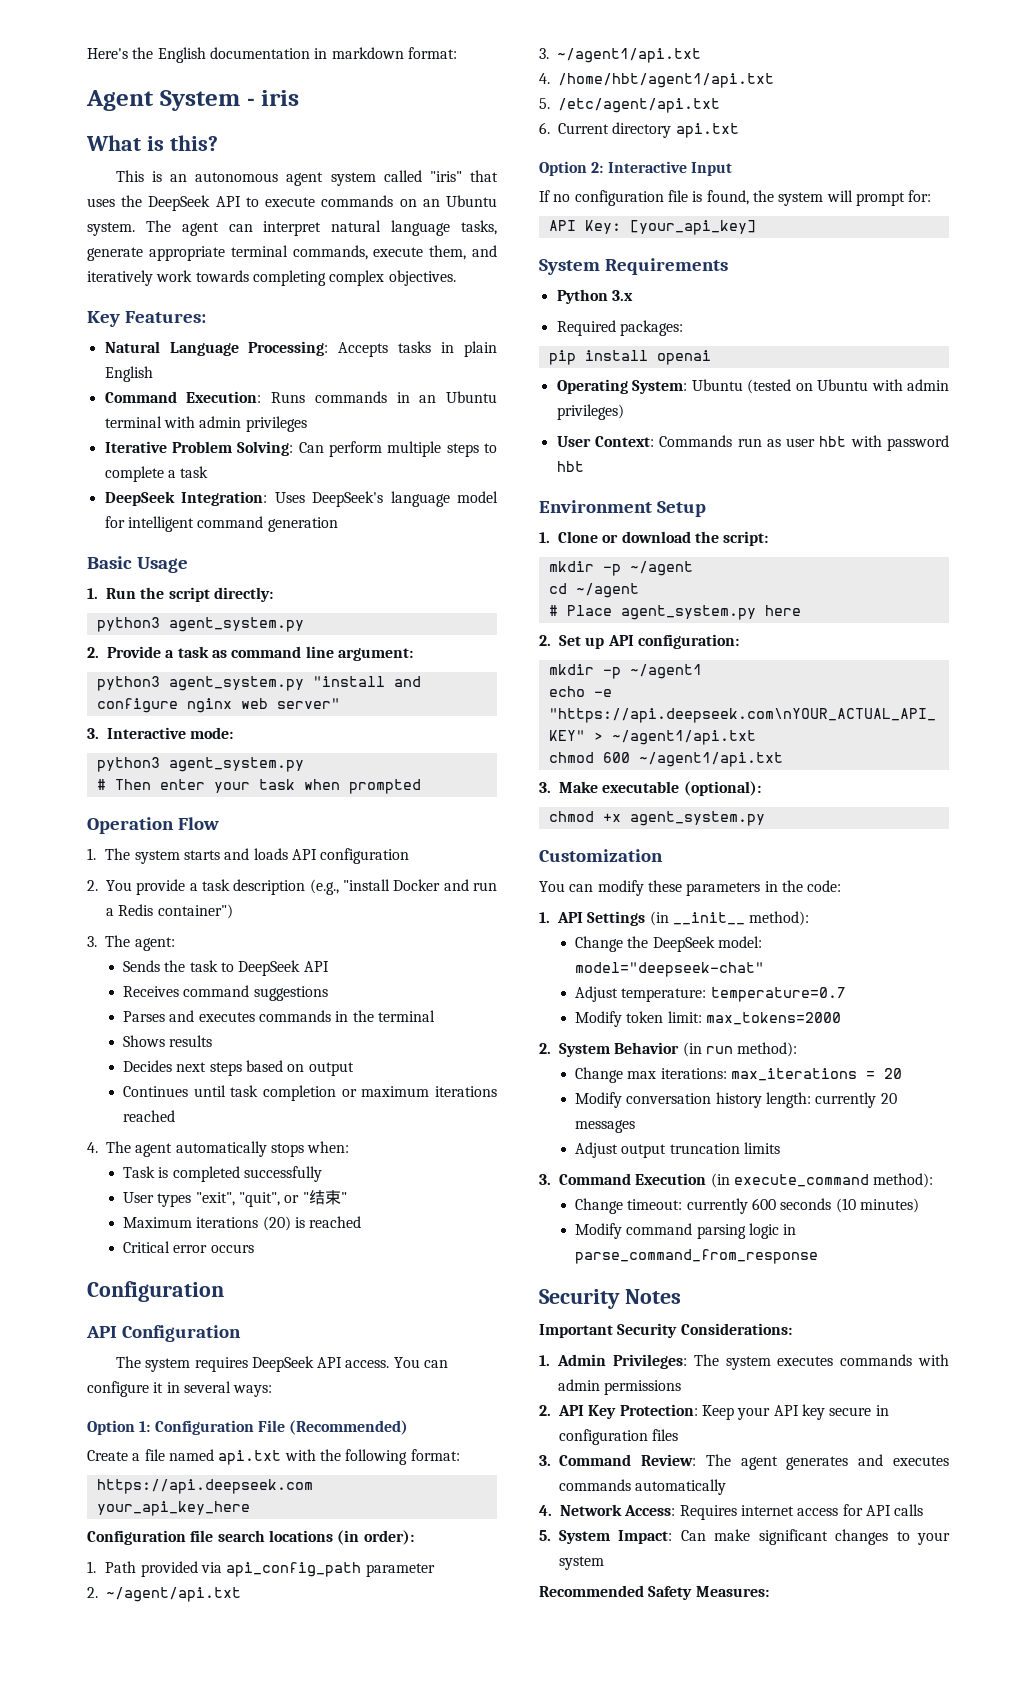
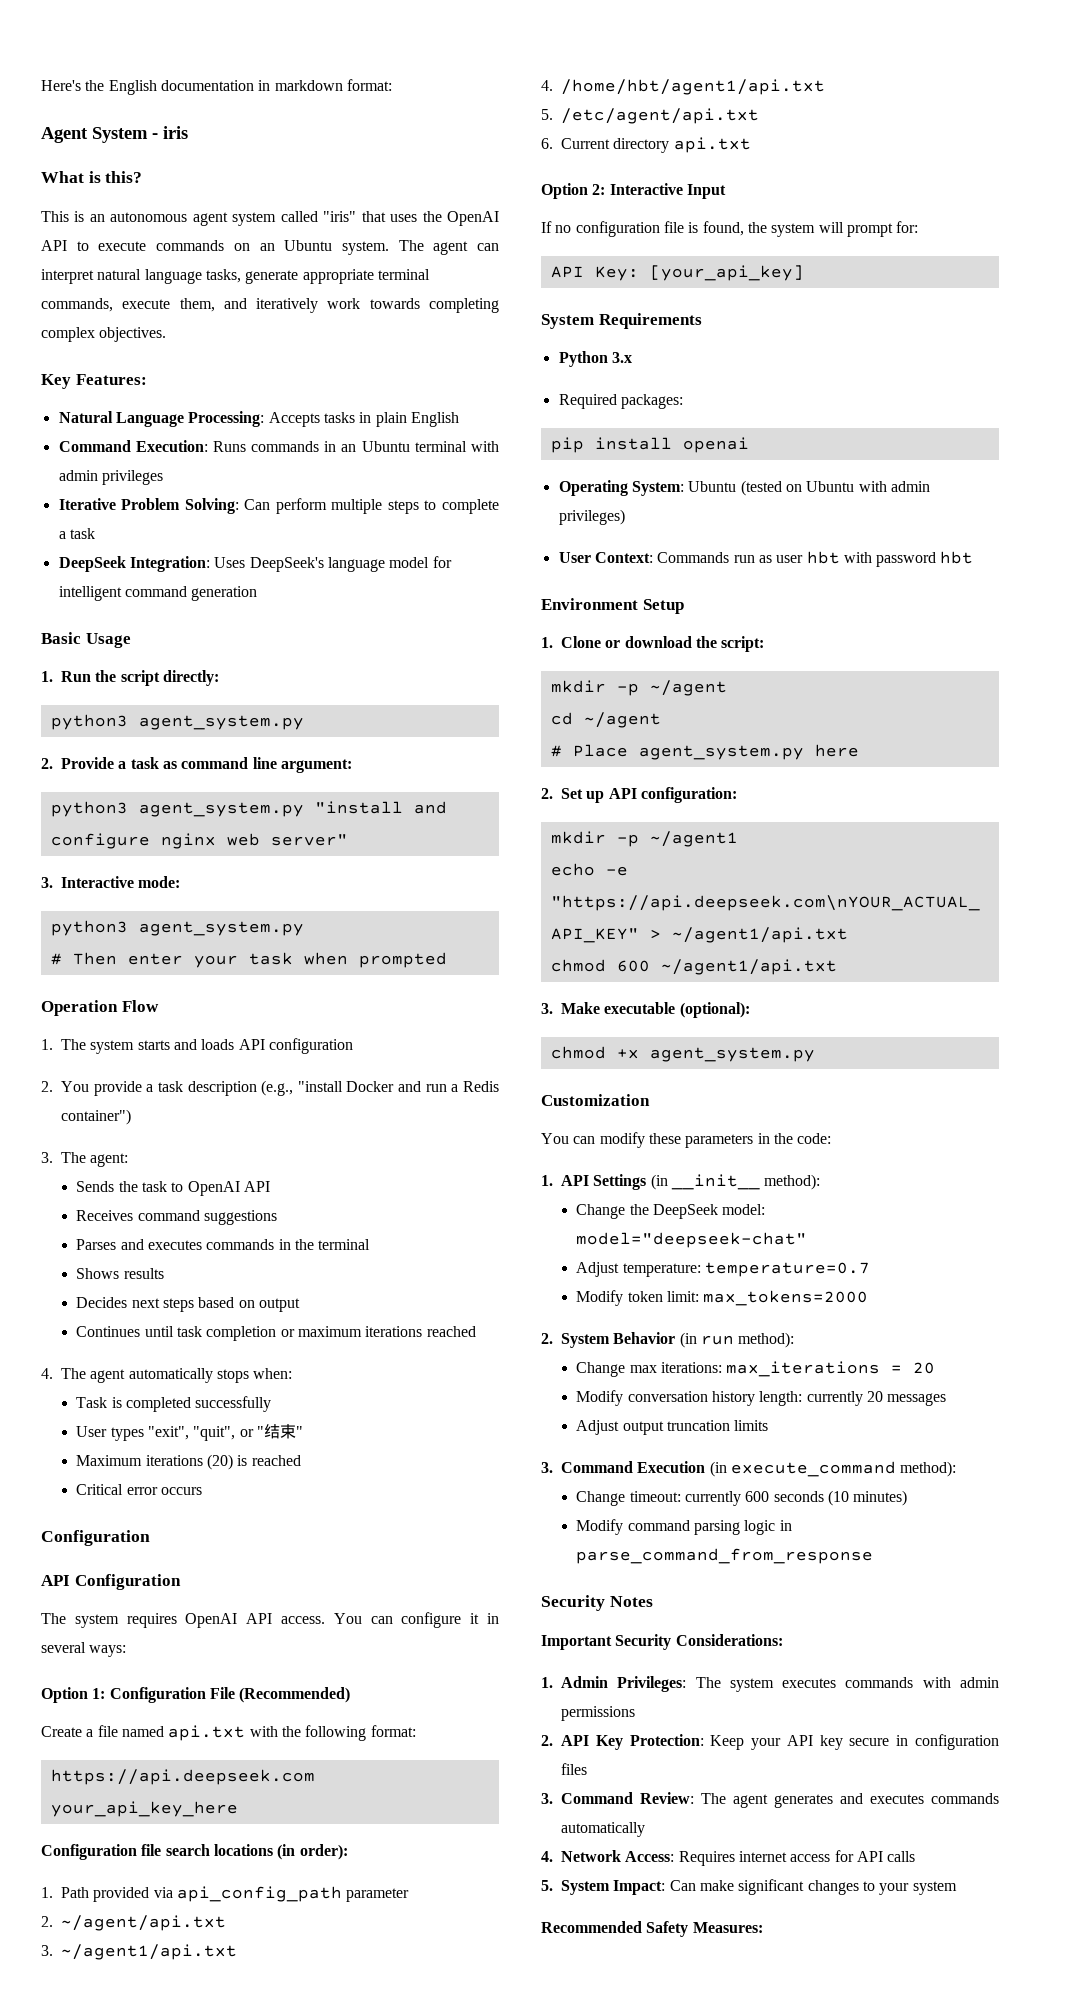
- This is an autonomous agent system called "iris" that uses the DeepSeek API to execute commands on an Ubuntu system.
+ This is an autonomous agent system called "iris" that uses the OpenAI API to execute commands on an Ubuntu system.
- Sends the task to DeepSeek API
+ Sends the task to OpenAI API
- The system requires DeepSeek API access.
+ The system requires OpenAI API access.

